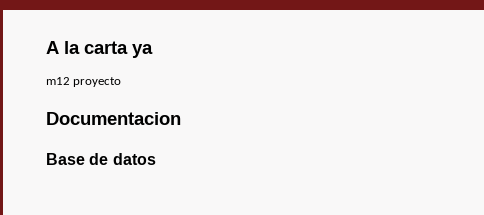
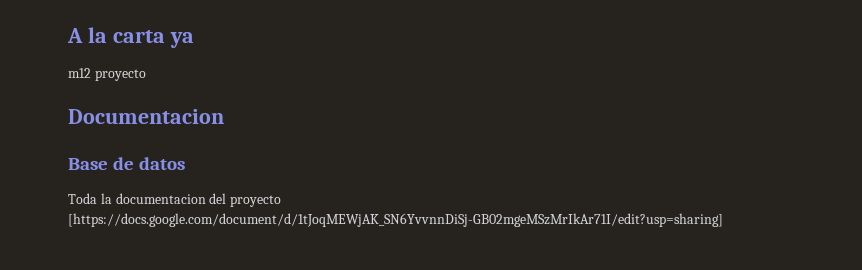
+ Toda la documentacion del proyecto [https://docs.google.com/document/d/1tJoqMEWjAK_SN6YvvnnDiSj-GB02mgeMSzMrIkAr71I/edit?usp=sharing]

